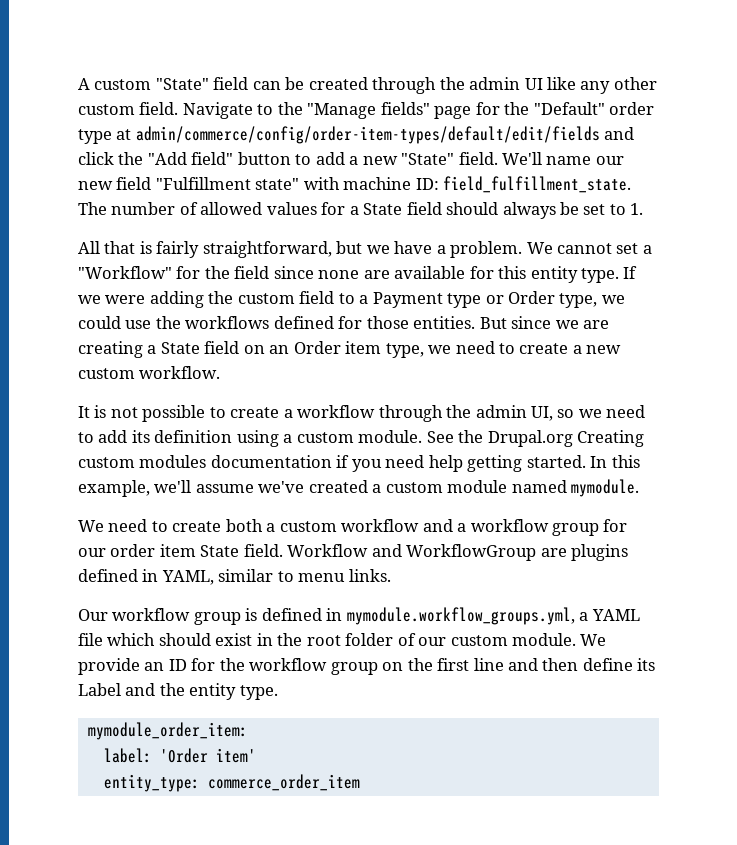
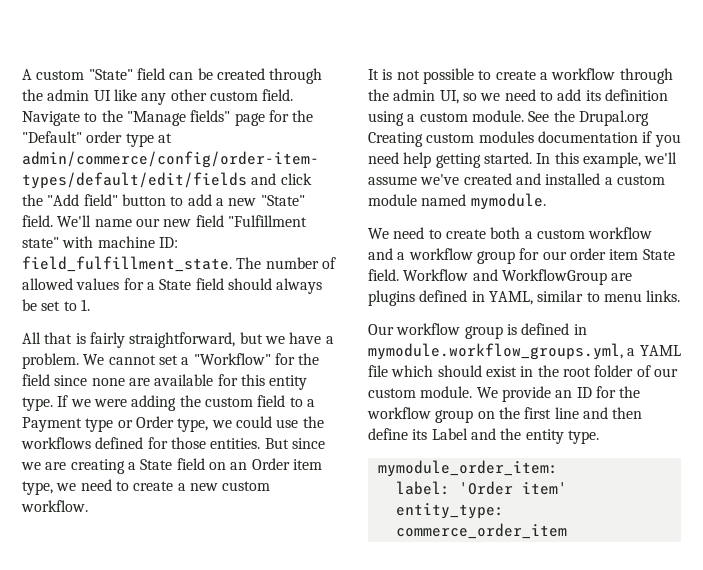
- In this example, we'll assume we've created a custom module named mymodule.
+ In this example, we'll assume we've created and installed a custom module named mymodule.

